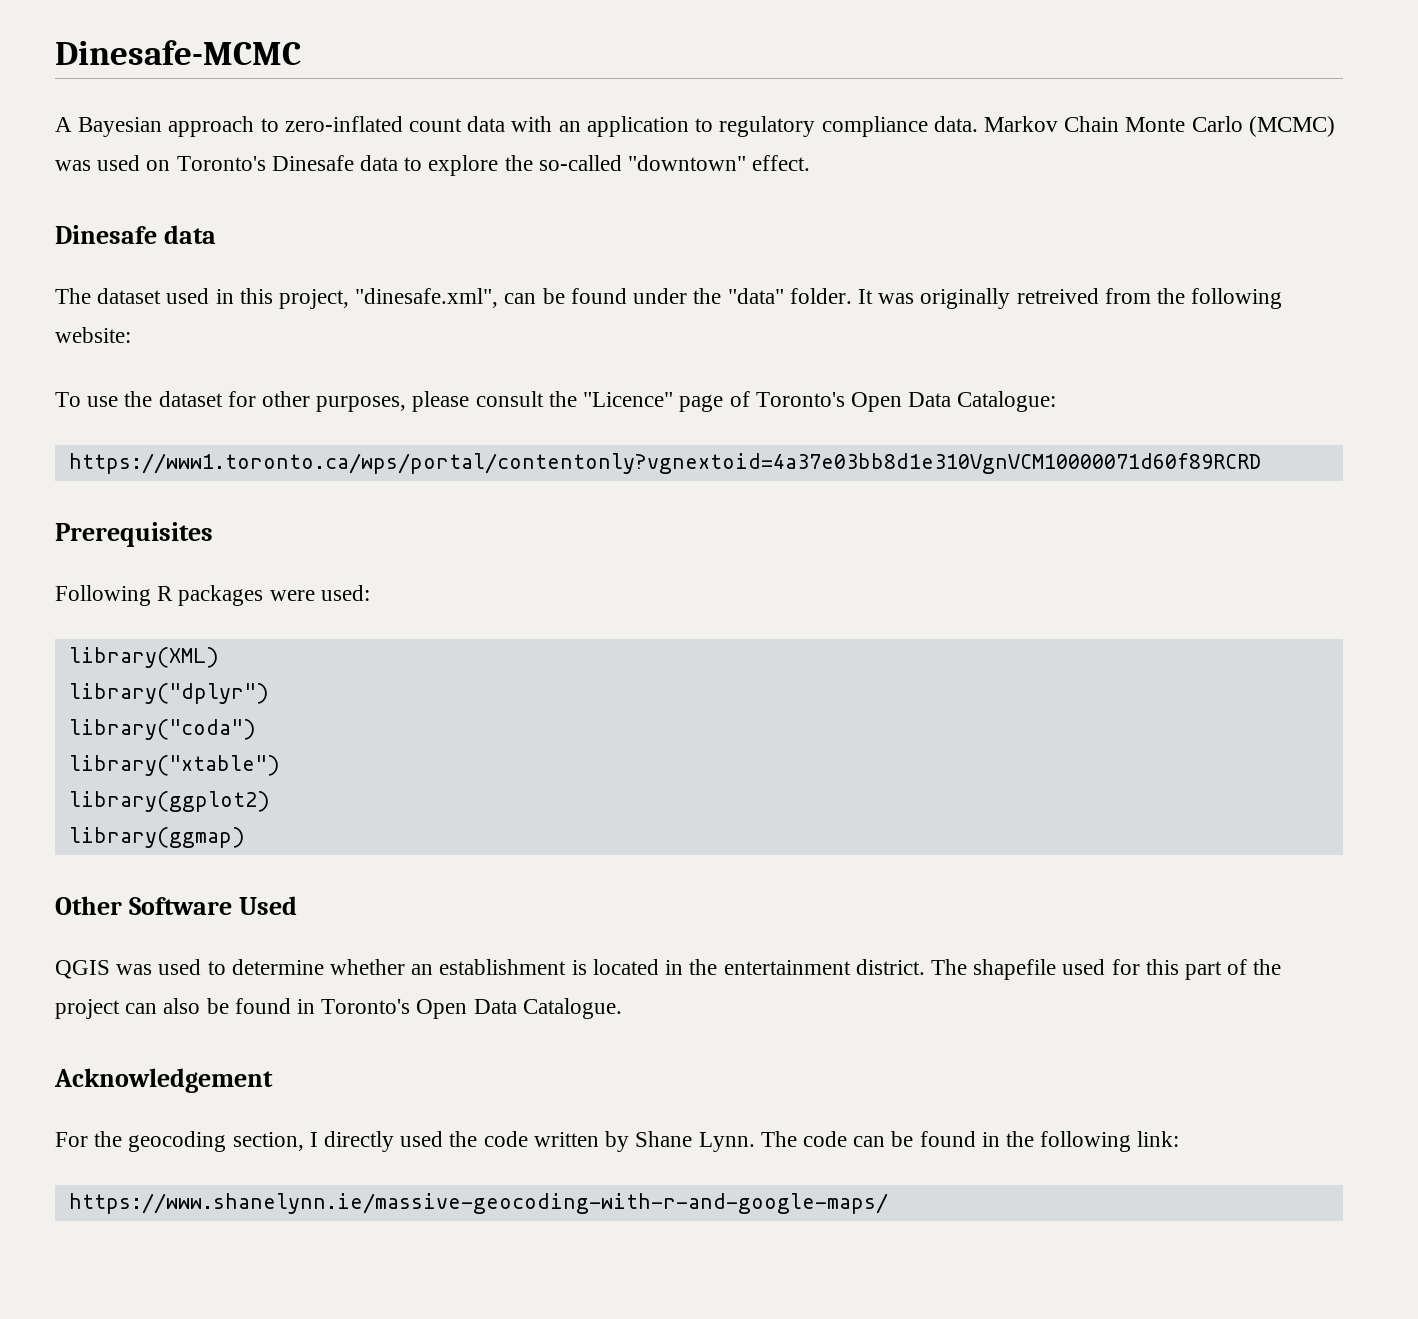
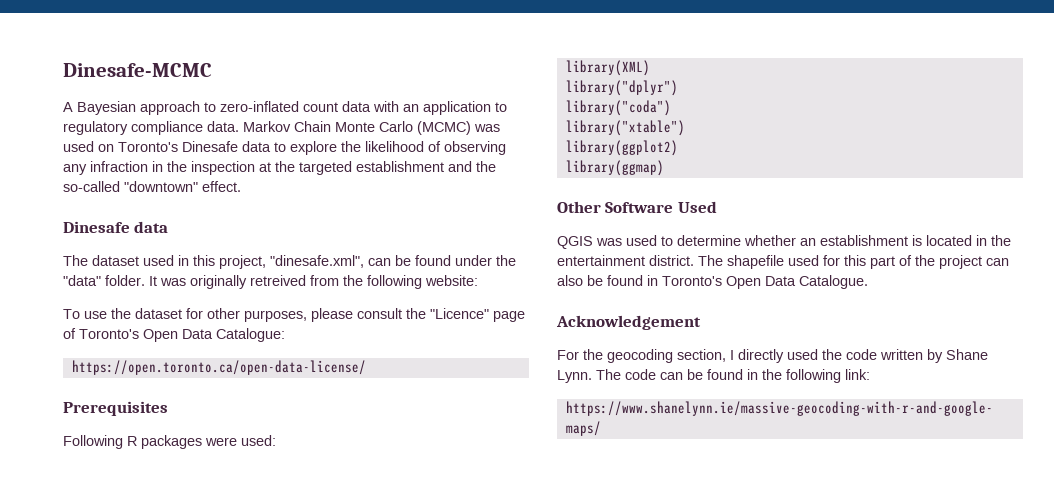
- Markov Chain Monte Carlo (MCMC) was used on Toronto's Dinesafe data to explore the so-called "downtown" effect.
+ Markov Chain Monte Carlo (MCMC) was used on Toronto's Dinesafe data to explore the likelihood of observing any infraction in the inspection at the targeted establishment and the so-called "downtown" effect.
- https://www1.toronto.ca/wps/portal/contentonly?vgnextoid=4a37e03bb8d1e310VgnVCM10000071d60f89RCRD
+ https://open.toronto.ca/open-data-license/

